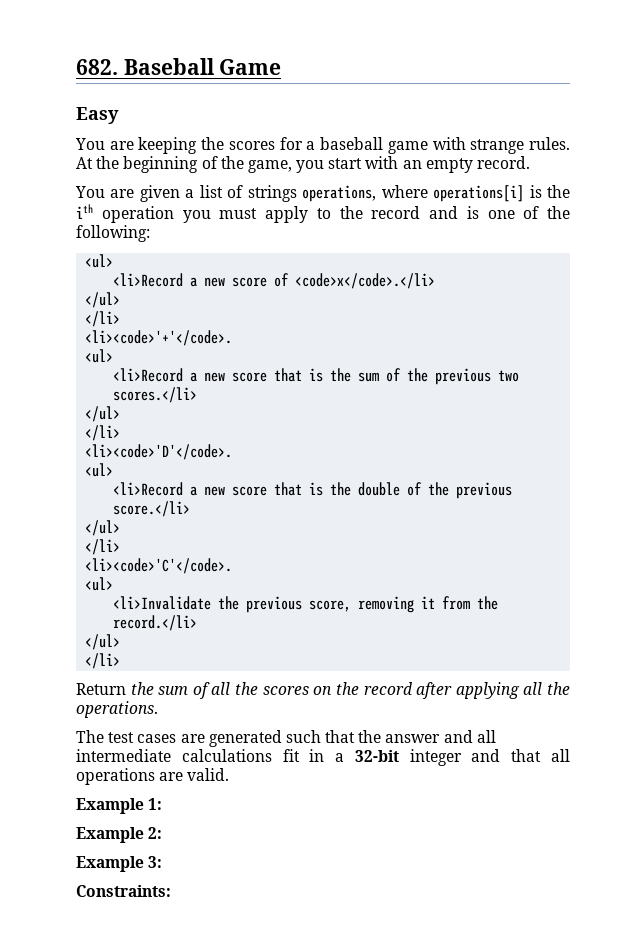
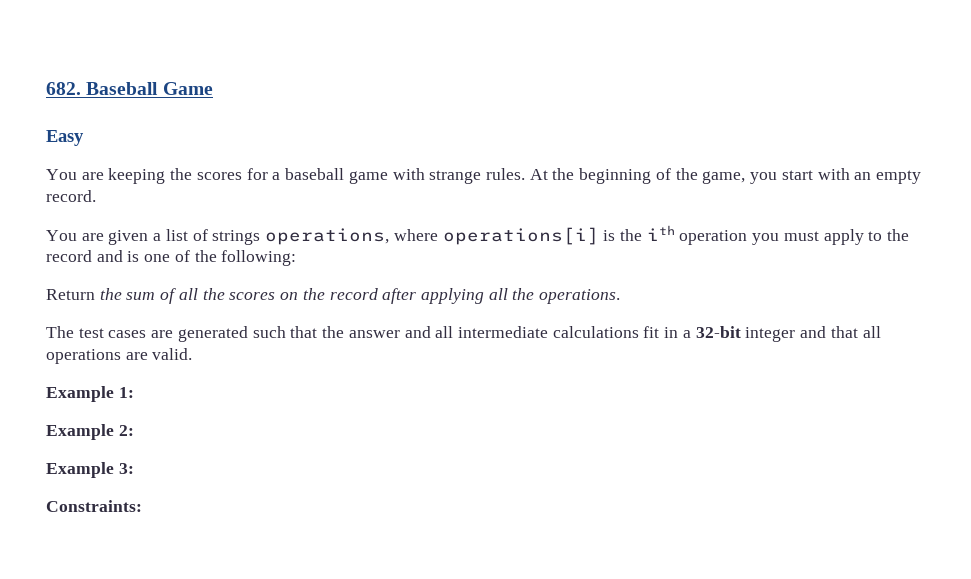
  You are given a list of strings operations, where operations[i] is the ith operation you must apply to the record and is one of the following:
- <ul>
- <li>Record a new score of <code>x</code>.</li>
- </ul>
- </li>
- <li><code>'+'</code>.
- <ul>
- <li>Record a new score that is the sum of the previous two scores.</li>
- </ul>
- </li>
- <li><code>'D'</code>.
- <ul>
- <li>Record a new score that is the double of the previous score.</li>
- </ul>
- </li>
- <li><code>'C'</code>.
- <ul>
- <li>Invalidate the previous score, removing it from the record.</li>
- </ul>
- </li>

